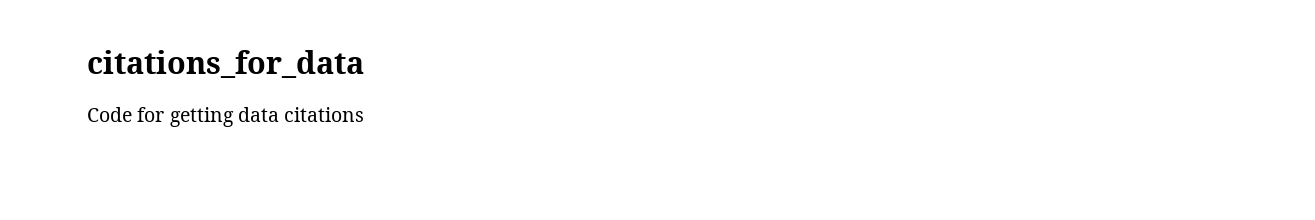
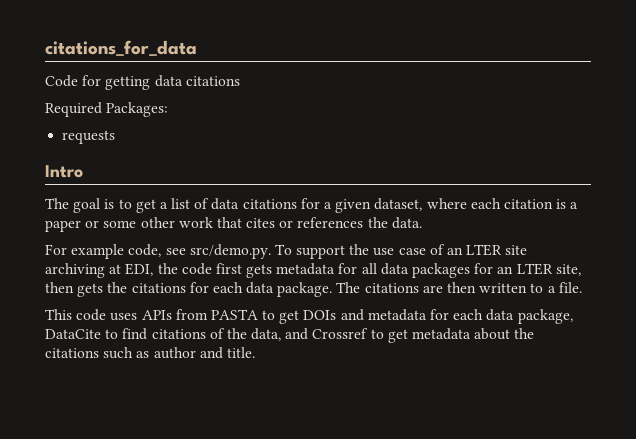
+ Required Packages:
+ requests
+ Intro
+ The goal is to get a list of data citations for a given dataset, where each citation is a paper or some other work that cites or references the data.
+ For example code, see src/demo.py. To support the use case of an LTER site archiving at EDI, the code first gets metadata for all data packages for an LTER site, then gets the citations for each data package. The citations are then written to a file.
+ This code uses APIs from PASTA to get DOIs and metadata for each data package, DataCite to find citations of the data, and Crossref to get metadata about the citations such as author and title.

